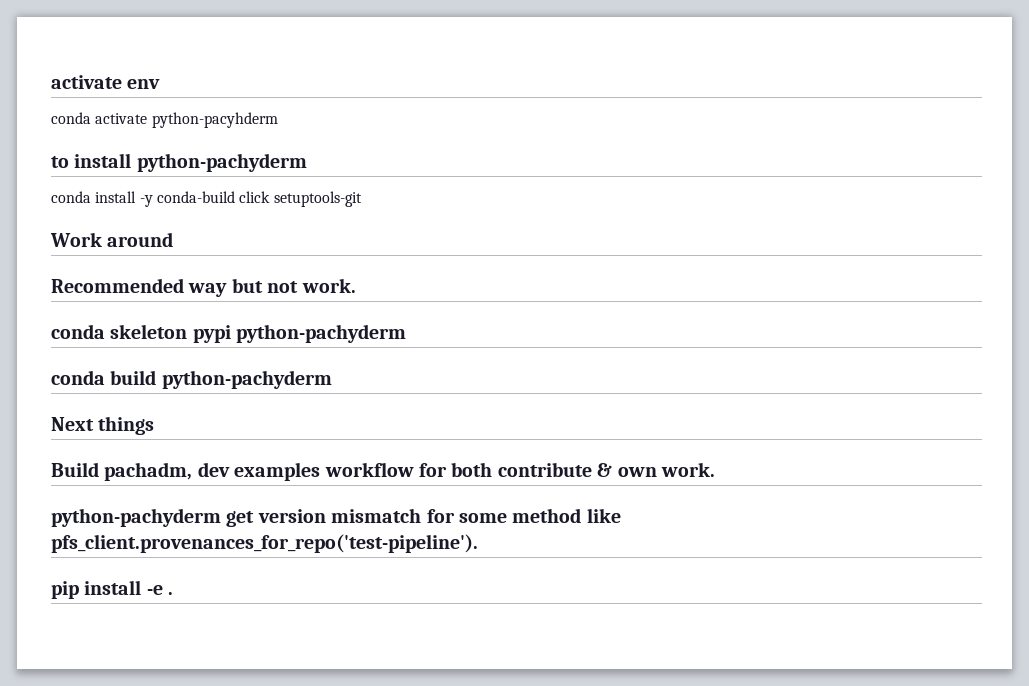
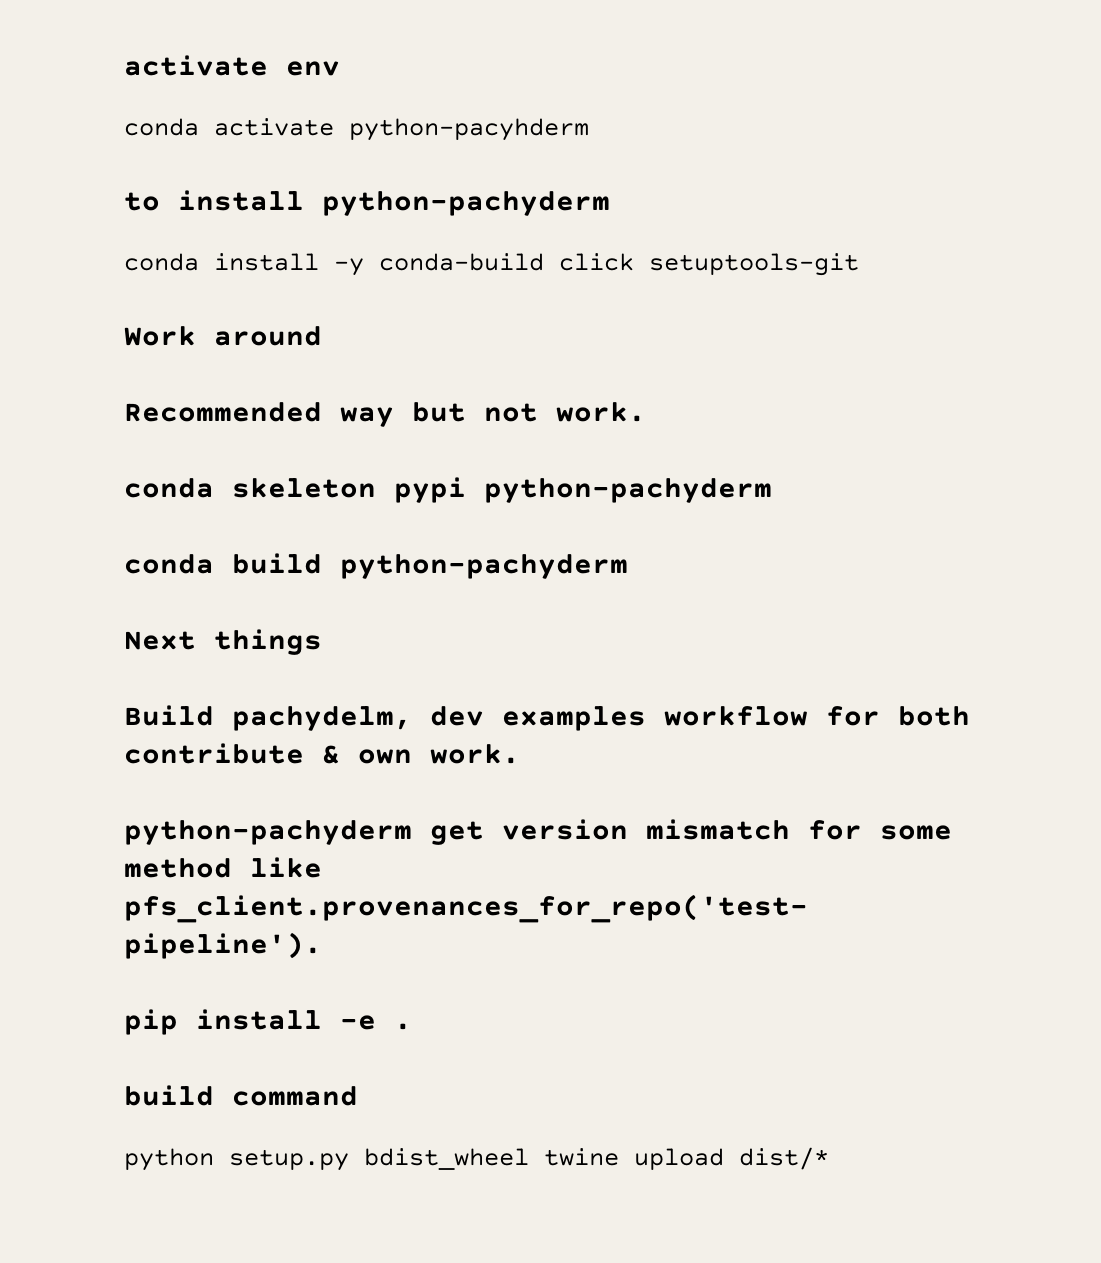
- Build pachadm, dev examples workflow for both contribute & own work.
+ Build pachydelm, dev examples workflow for both contribute & own work.
+ build command
+ python setup.py bdist_wheel twine upload dist/*

